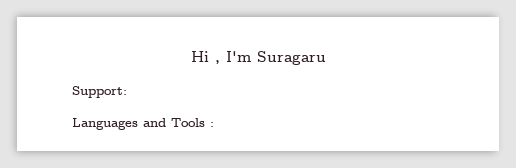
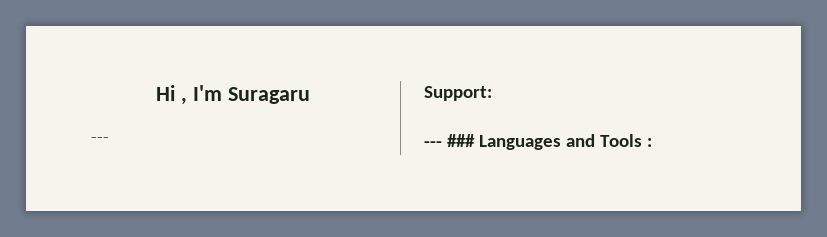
  Hi , I'm Suragaru
+ ---
- Languages and Tools :
+ --- ### Languages and Tools :

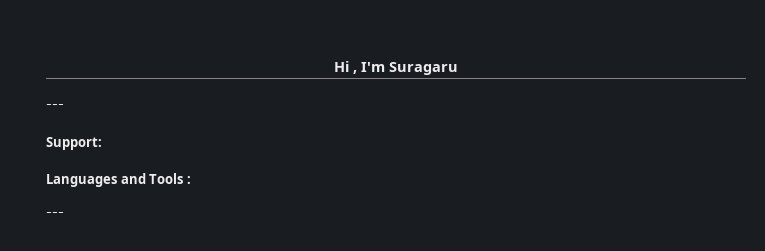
- --- ### Languages and Tools :
+ Languages and Tools :
+ ---

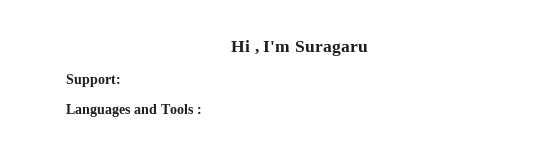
  Hi , I'm Suragaru
- ---
  Languages and Tools :
- ---

